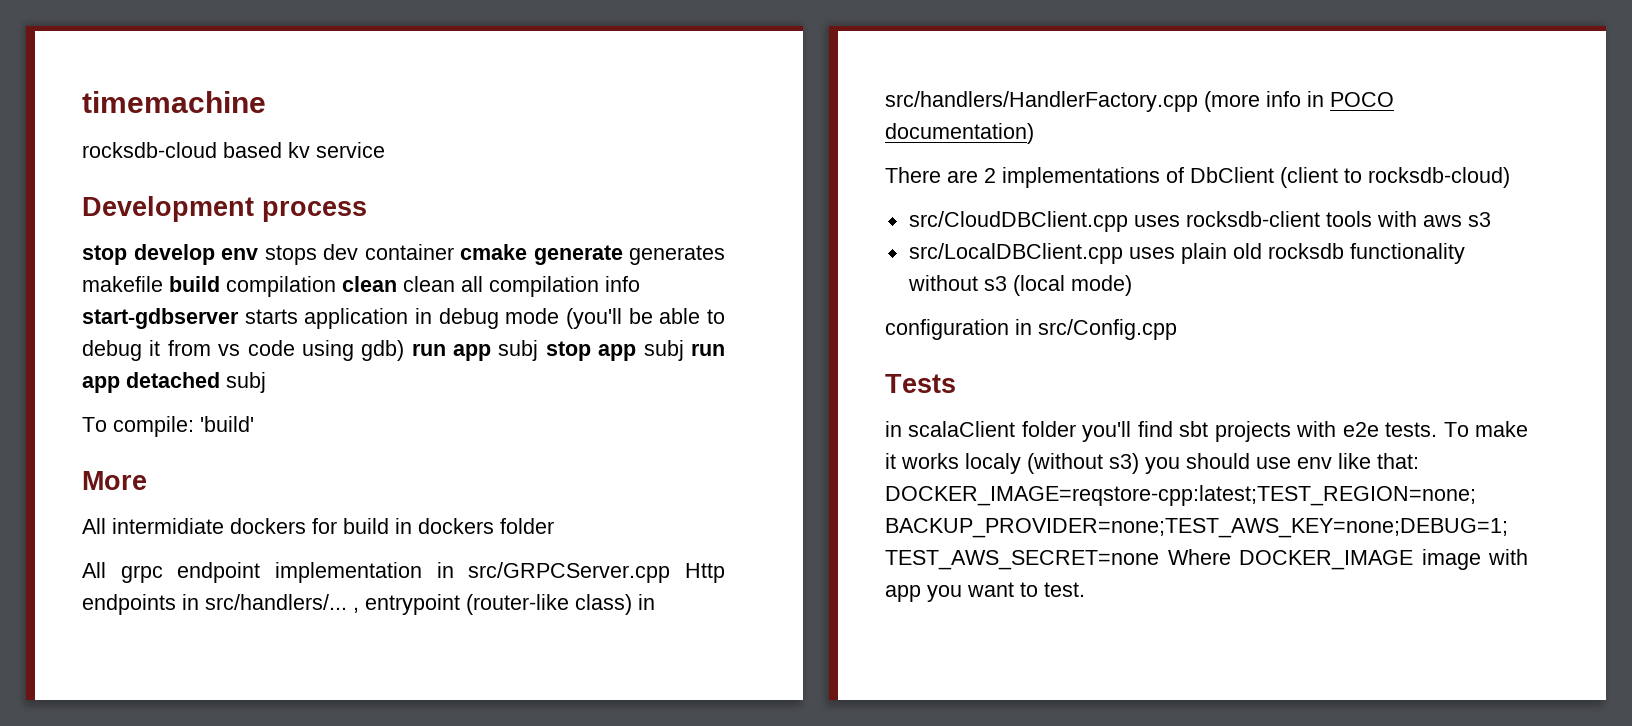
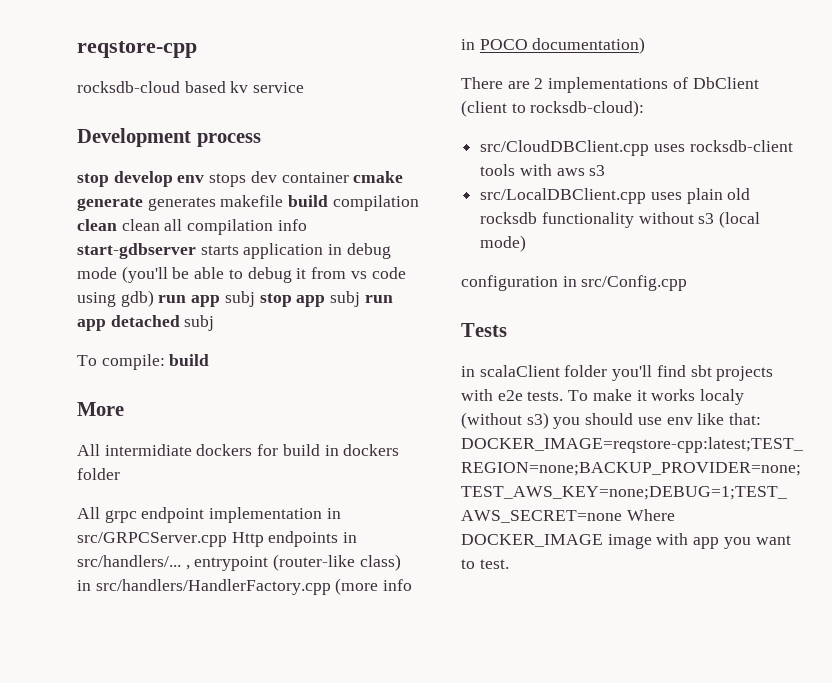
- timemachine
+ reqstore-cpp
- To compile: 'build'
+ To compile: build
- There are 2 implementations of DbClient (client to rocksdb-cloud)
+ There are 2 implementations of DbClient (client to rocksdb-cloud):

